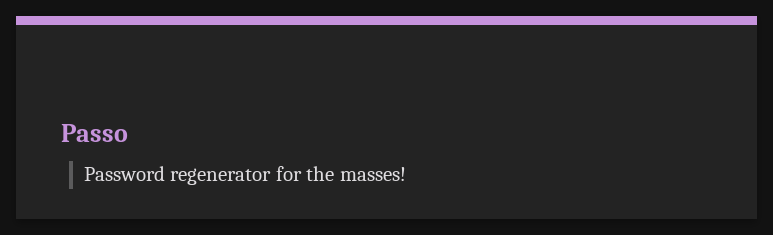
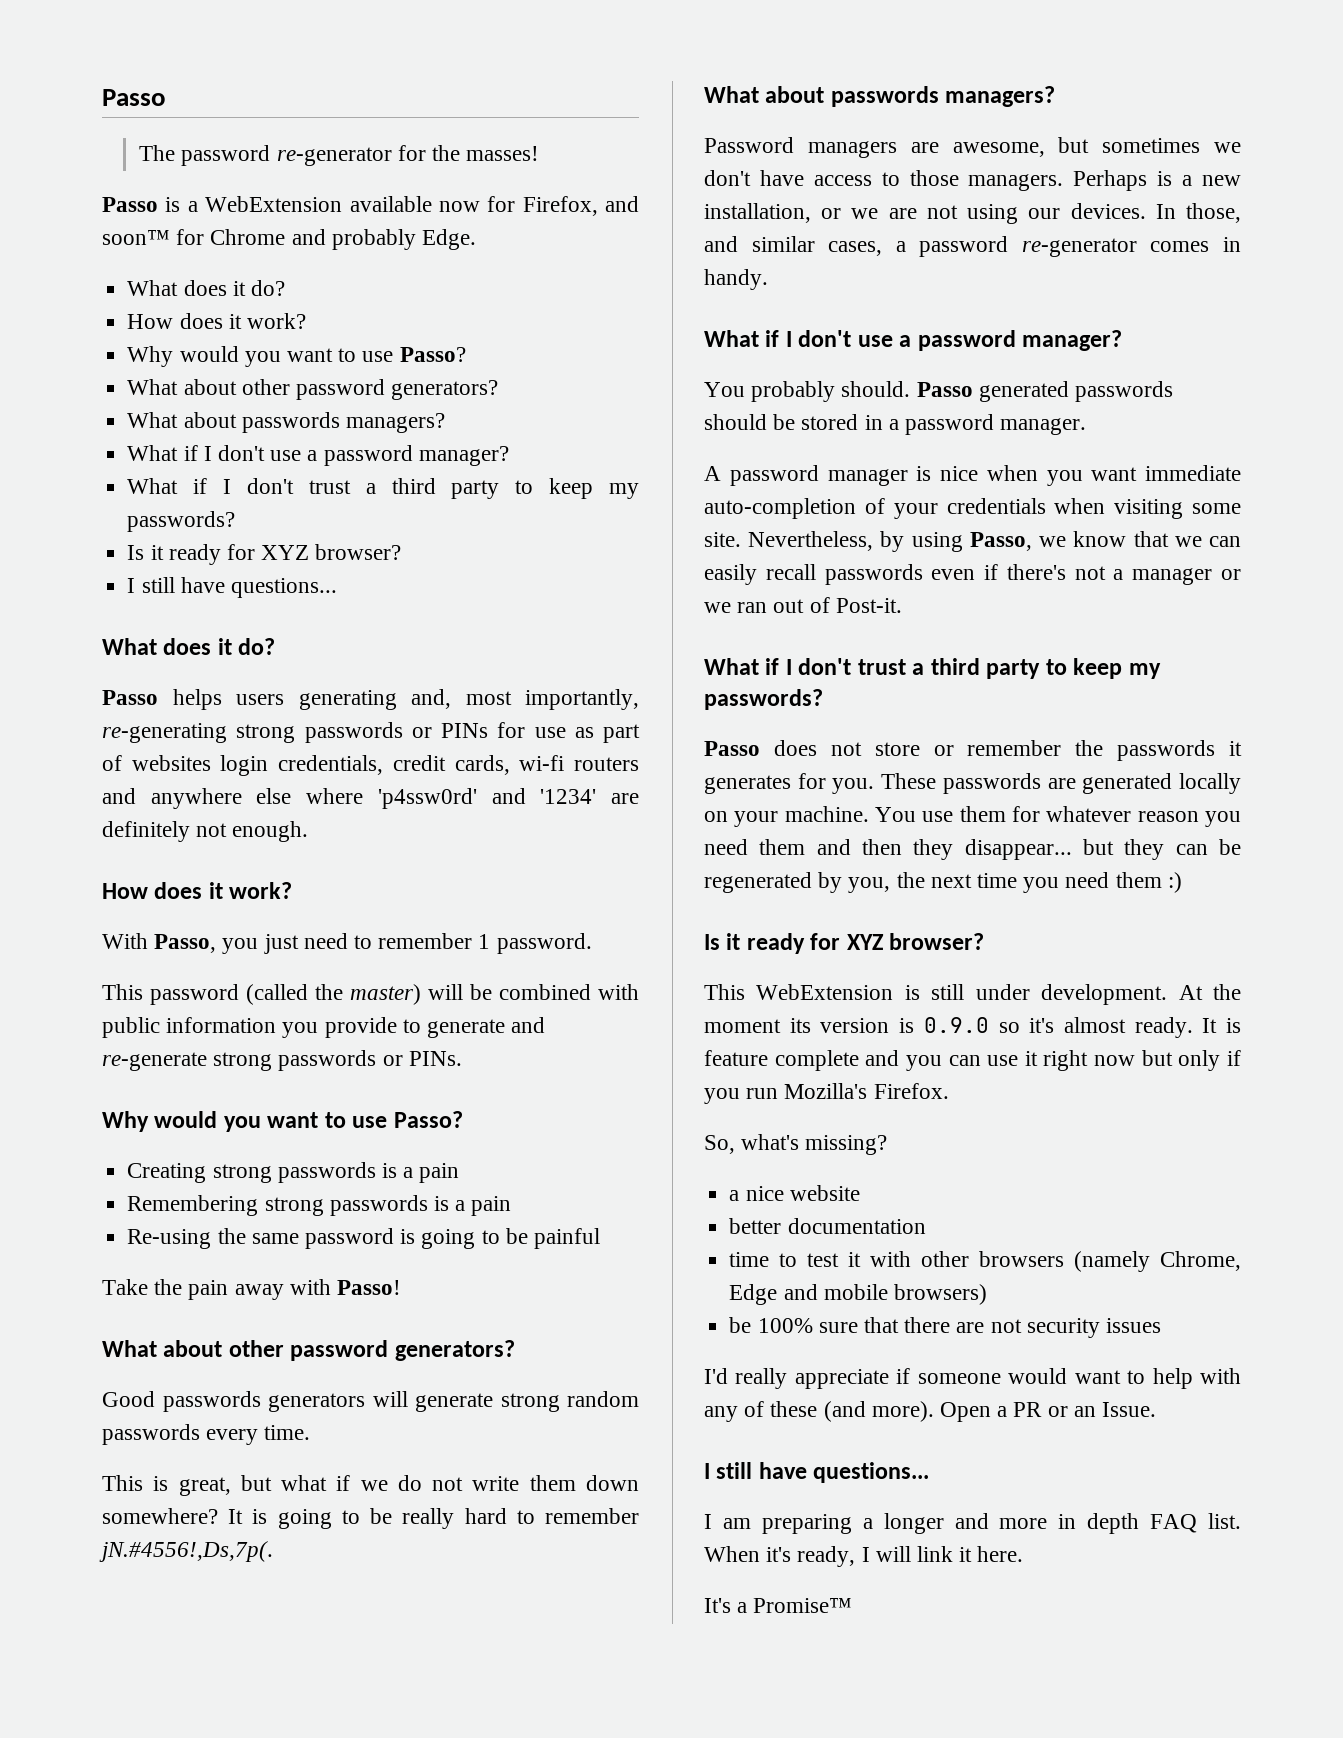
- Password regenerator for the masses!
+ The password re-generator for the masses!
+ Passo is a WebExtension available now for Firefox, and soon™ for Chrome and probably Edge.
+ What does it do?
+ How does it work?
+ Why would you want to use Passo?
+ What about other password generators?
+ What about passwords managers?
+ What if I don't use a password manager?
+ What if I don't trust a third party to keep my passwords?
+ Is it ready for XYZ browser?
+ I still have questions...
+ What does it do?
+ Passo helps users generating and, most importantly, re-generating strong passwords or PINs for use as part of websites login credentials, credit cards, wi-fi routers and anywhere else where 'p4ssw0rd' and '1234' are definitely not enough.
+ How does it work?
+ With Passo, you just need to remember 1 password.
+ This password (called the master) will be combined with public information you provide to generate and re-generate strong passwords or PINs.
+ Why would you want to use Passo?
+ Creating strong passwords is a pain
+ Remembering strong passwords is a pain
+ Re-using the same password is going to be painful
+ Take the pain away with Passo!
+ What about other password generators?
+ Good passwords generators will generate strong random passwords every time.
+ This is great, but what if we do not write them down somewhere? It is going to be really hard to remember jN.#4556!,Ds,7p(.
+ What about passwords managers?
+ Password managers are awesome, but sometimes we don't have access to those managers. Perhaps is a new installation, or we are not using our devices. In those, and similar cases, a password re-generator comes in handy.
+ What if I don't use a password manager?
+ You probably should. Passo generated passwords should be stored in a password manager.
+ A password manager is nice when you want immediate auto-completion of your credentials when visiting some site. Nevertheless, by using Passo, we know that we can easily recall passwords even if there's not a manager or we ran out of Post-it.
+ What if I don't trust a third party to keep my passwords?
+ Passo does not store or remember the passwords it generates for you. These passwords are generated locally on your machine. You use them for whatever reason you need them and then they disappear... but they can be regenerated by you, the next time you need them :)
+ Is it ready for XYZ browser?
+ This WebExtension is still under development. At the moment its version is 0.9.0 so it's almost ready. It is feature complete and you can use it right now but only if you run Mozilla's Firefox.
+ So, what's missing?
+ a nice website
+ better documentation
+ time to test it with other browsers (namely Chrome, Edge and mobile browsers)
+ be 100% sure that there are not security issues
+ I'd really appreciate if someone would want to help with any of these (and more). Open a PR or an Issue.
+ I still have questions...
+ I am preparing a longer and more in depth FAQ list. When it's ready, I will link it here.
+ It's a Promise™

